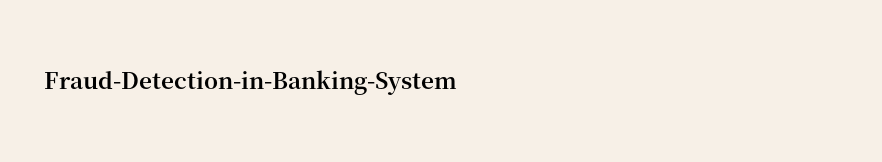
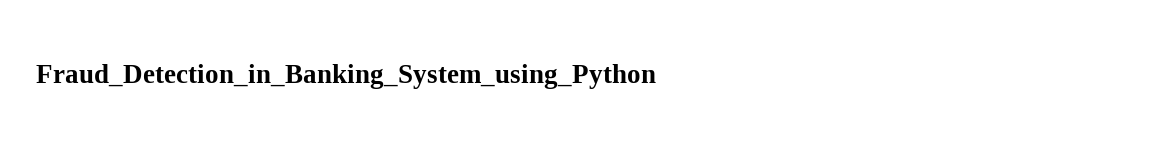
- Fraud-Detection-in-Banking-System
+ Fraud_Detection_in_Banking_System_using_Python

